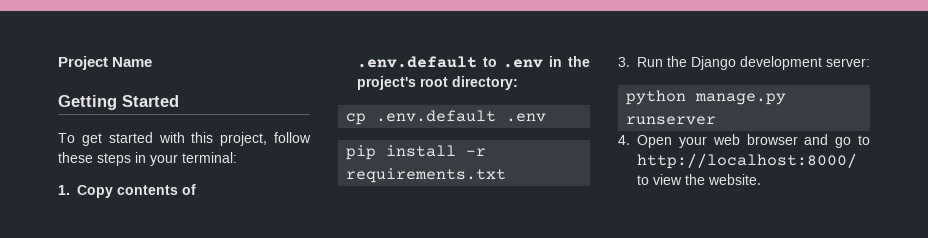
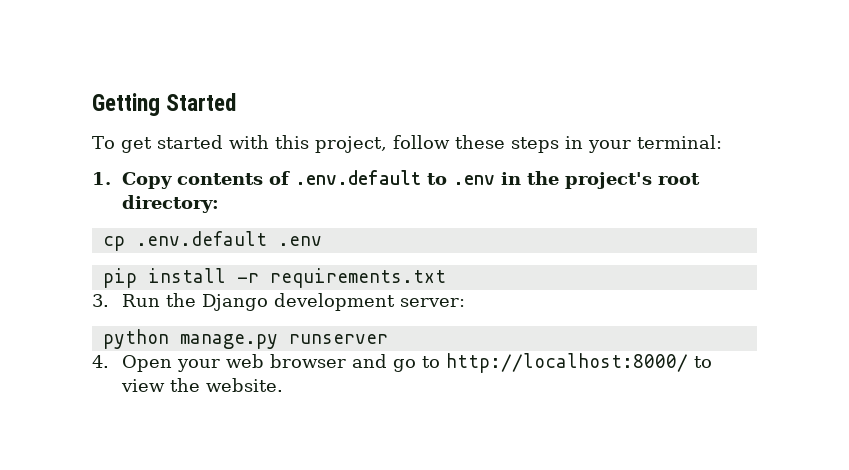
- Project Name

